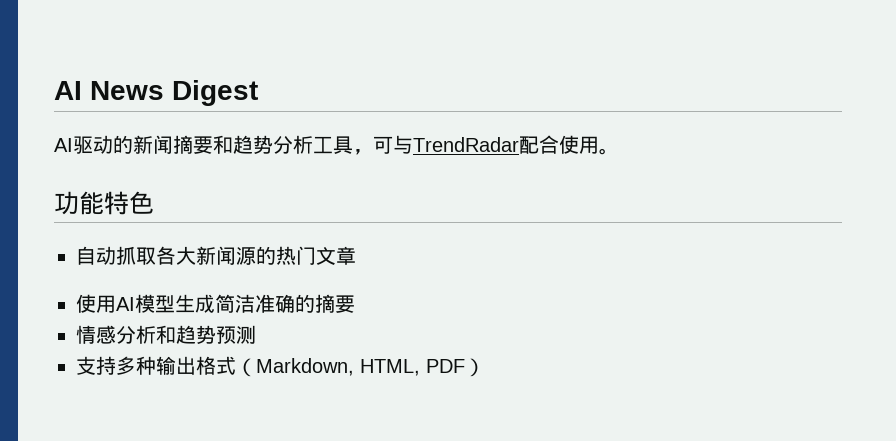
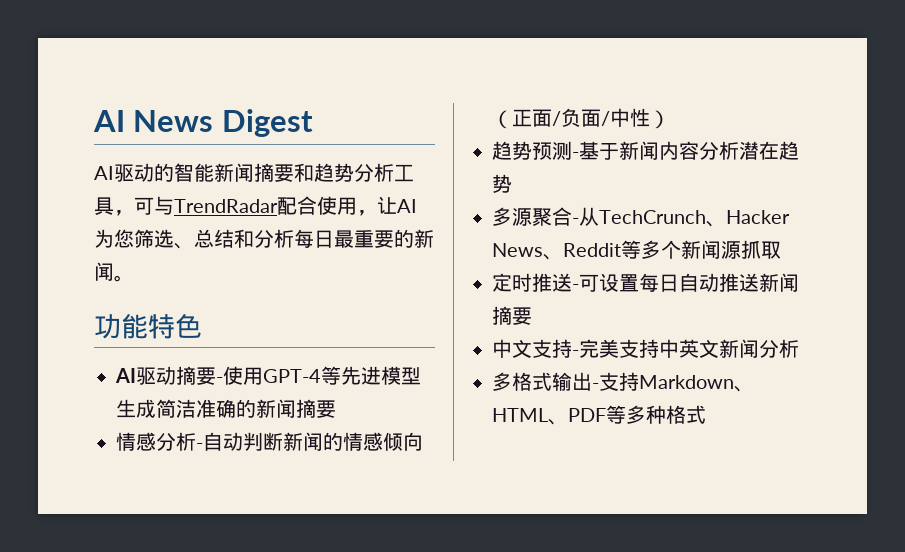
- AI驱动的新闻摘要和趋势分析工具，可与TrendRadar配合使用。
+ AI驱动的智能新闻摘要和趋势分析工具，可与TrendRadar配合使用，让AI为您筛选、总结和分析每日最重要的新闻。
  功能特色
- 自动抓取各大新闻源的热门文章
- 使用AI模型生成简洁准确的摘要
+ AI驱动摘要-使用GPT-4等先进模型生成简洁准确的新闻摘要
- 情感分析和趋势预测
- 支持多种输出格式（Markdown, HTML, PDF）
+ 情感分析-自动判断新闻的情感倾向（正面/负面/中性）
+ 趋势预测-基于新闻内容分析潜在趋势
+ 多源聚合-从TechCrunch、Hacker News、Reddit等多个新闻源抓取
+ 定时推送-可设置每日自动推送新闻摘要
+ 中文支持-完美支持中英文新闻分析
+ 多格式输出-支持Markdown、HTML、PDF等多种格式

